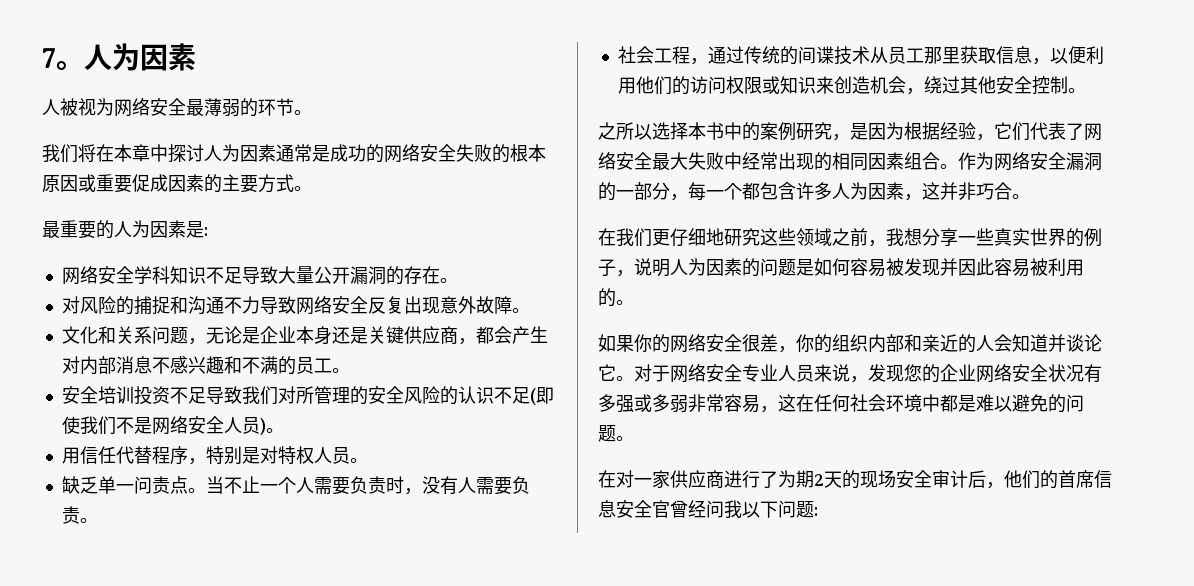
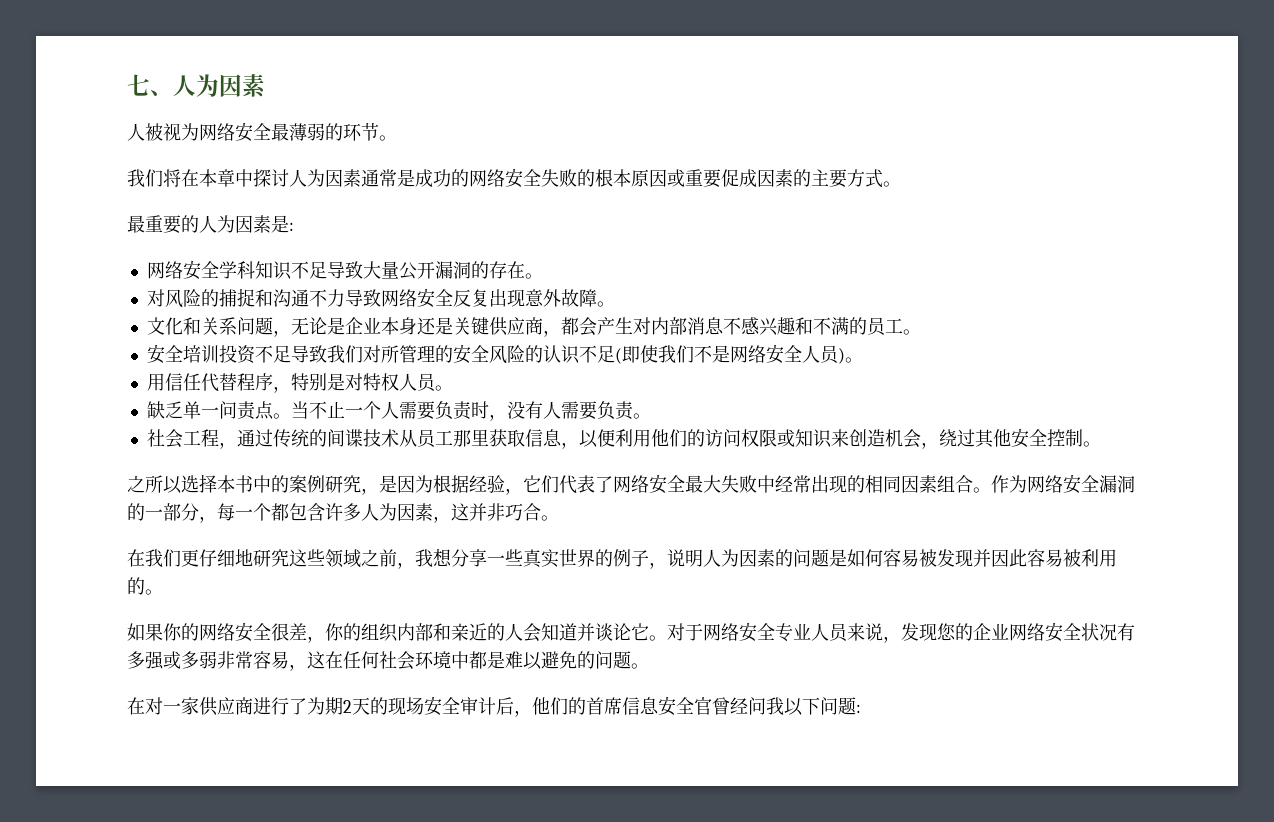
- 7。人为因素
+ 七、人为因素

